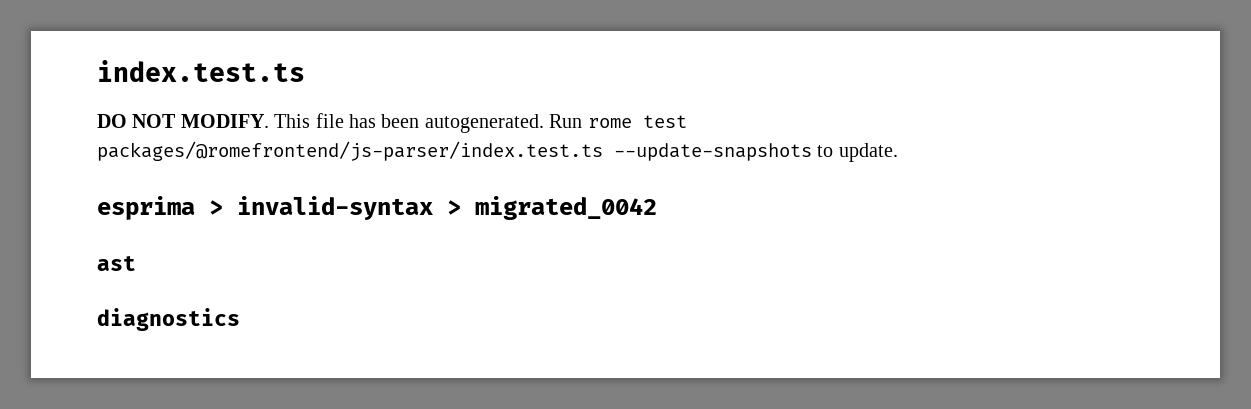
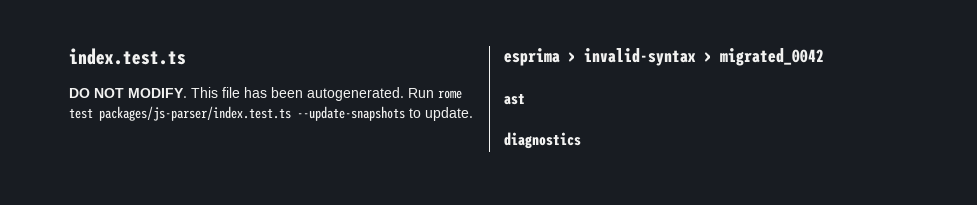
- Run rome test packages/@romefrontend/js-parser/index.test.ts --update-snapshots to update.
+ Run rome test packages/js-parser/index.test.ts --update-snapshots to update.

